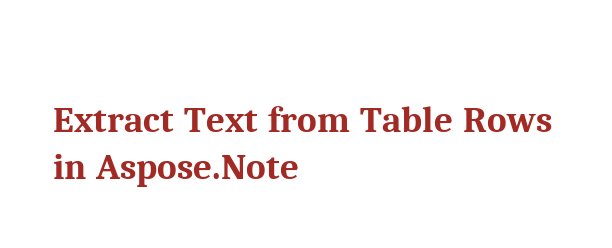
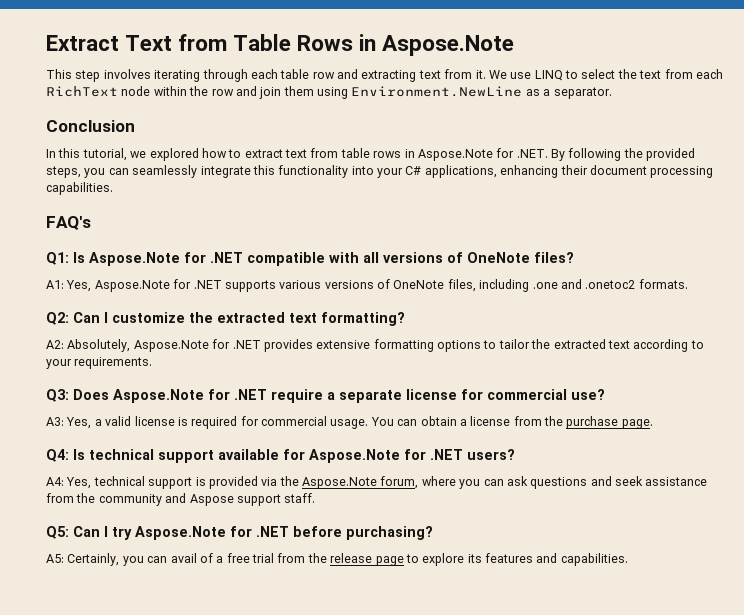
+ This step involves iterating through each table row and extracting text from it. We use LINQ to select the text from each RichText node within the row and join them using Environment.NewLine as a separator.
+ Conclusion
+ In this tutorial, we explored how to extract text from table rows in Aspose.Note for .NET. By following the provided steps, you can seamlessly integrate this functionality into your C# applications, enhancing their document processing capabilities.
+ FAQ's
+ Q1: Is Aspose.Note for .NET compatible with all versions of OneNote files?
+ A1: Yes, Aspose.Note for .NET supports various versions of OneNote files, including .one and .onetoc2 formats.
+ Q2: Can I customize the extracted text formatting?
+ A2: Absolutely, Aspose.Note for .NET provides extensive formatting options to tailor the extracted text according to your requirements.
+ Q3: Does Aspose.Note for .NET require a separate license for commercial use?
+ A3: Yes, a valid license is required for commercial usage. You can obtain a license from the purchase page.
+ Q4: Is technical support available for Aspose.Note for .NET users?
+ A4: Yes, technical support is provided via the Aspose.Note forum, where you can ask questions and seek assistance from the community and Aspose support staff.
+ Q5: Can I try Aspose.Note for .NET before purchasing?
+ A5: Certainly, you can avail of a free trial from the release page to explore its features and capabilities.

